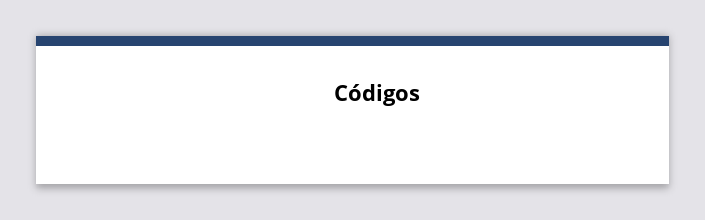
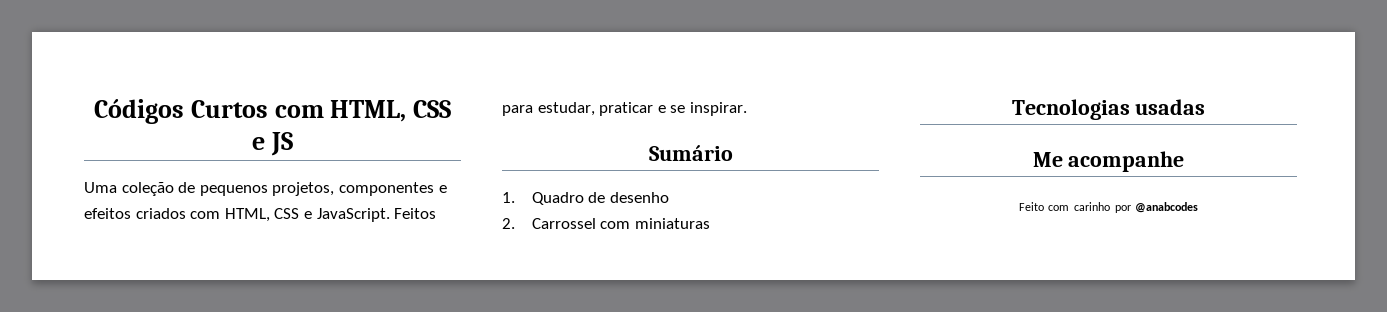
- Códigos
+ Códigos Curtos com HTML, CSS e JS
+ Uma coleção de pequenos projetos, componentes e efeitos criados com HTML, CSS e JavaScript. Feitos para estudar, praticar e se inspirar.
+ Sumário
+ 1. Quadro de desenho
+ 2. Carrossel com miniaturas
+ Tecnologias usadas
+ Me acompanhe
+ Feito com carinho por @anabcodes

